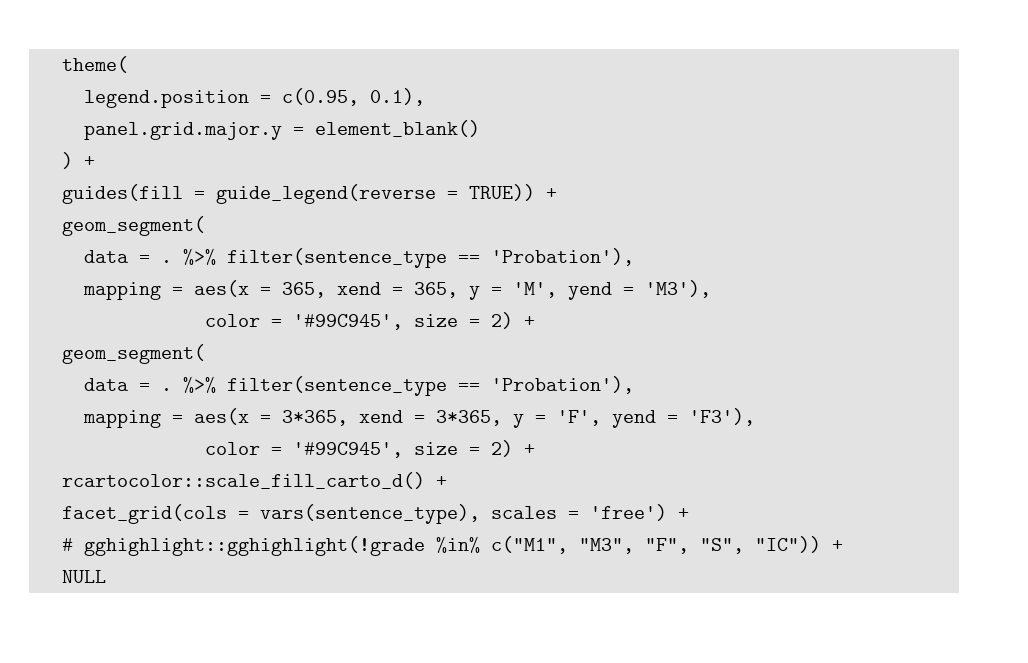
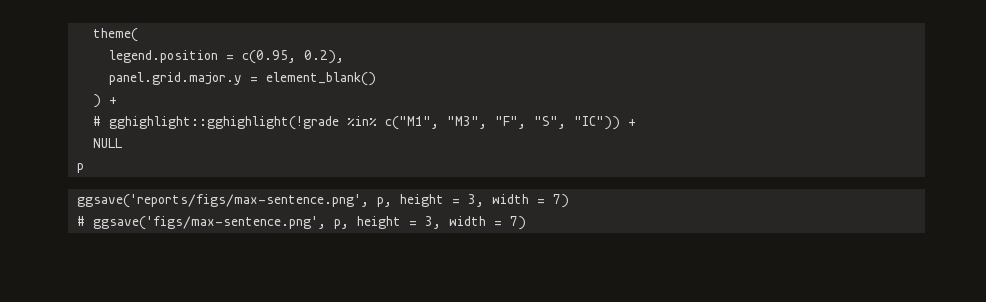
- legend.position = c(0.95, 0.1),
+ legend.position = c(0.95, 0.2),
- guides(fill = guide_legend(reverse = TRUE)) +
- geom_segment(
- data = . %>% filter(sentence_type == 'Probation'),
- mapping = aes(x = 365, xend = 365, y = 'M', yend = 'M3'),
- color = '#99C945', size = 2) +
- geom_segment(
- data = . %>% filter(sentence_type == 'Probation'),
- mapping = aes(x = 3*365, xend = 3*365, y = 'F', yend = 'F3'),
- color = '#99C945', size = 2) +
- rcartocolor::scale_fill_carto_d() +
- facet_grid(cols = vars(sentence_type), scales = 'free') +
+ p
+ ggsave('reports/figs/max-sentence.png', p, height = 3, width = 7)
+ # ggsave('figs/max-sentence.png', p, height = 3, width = 7)

